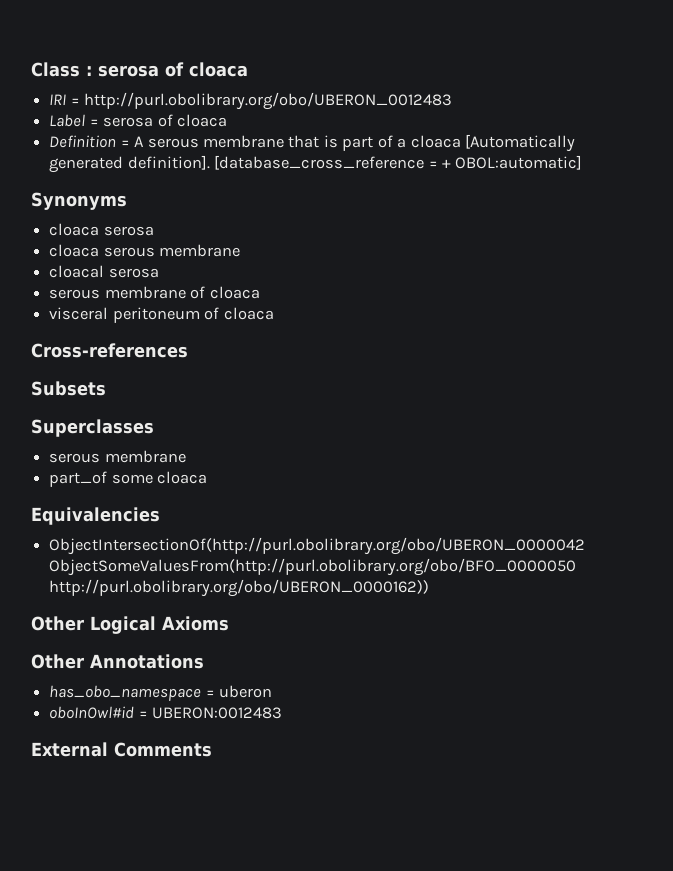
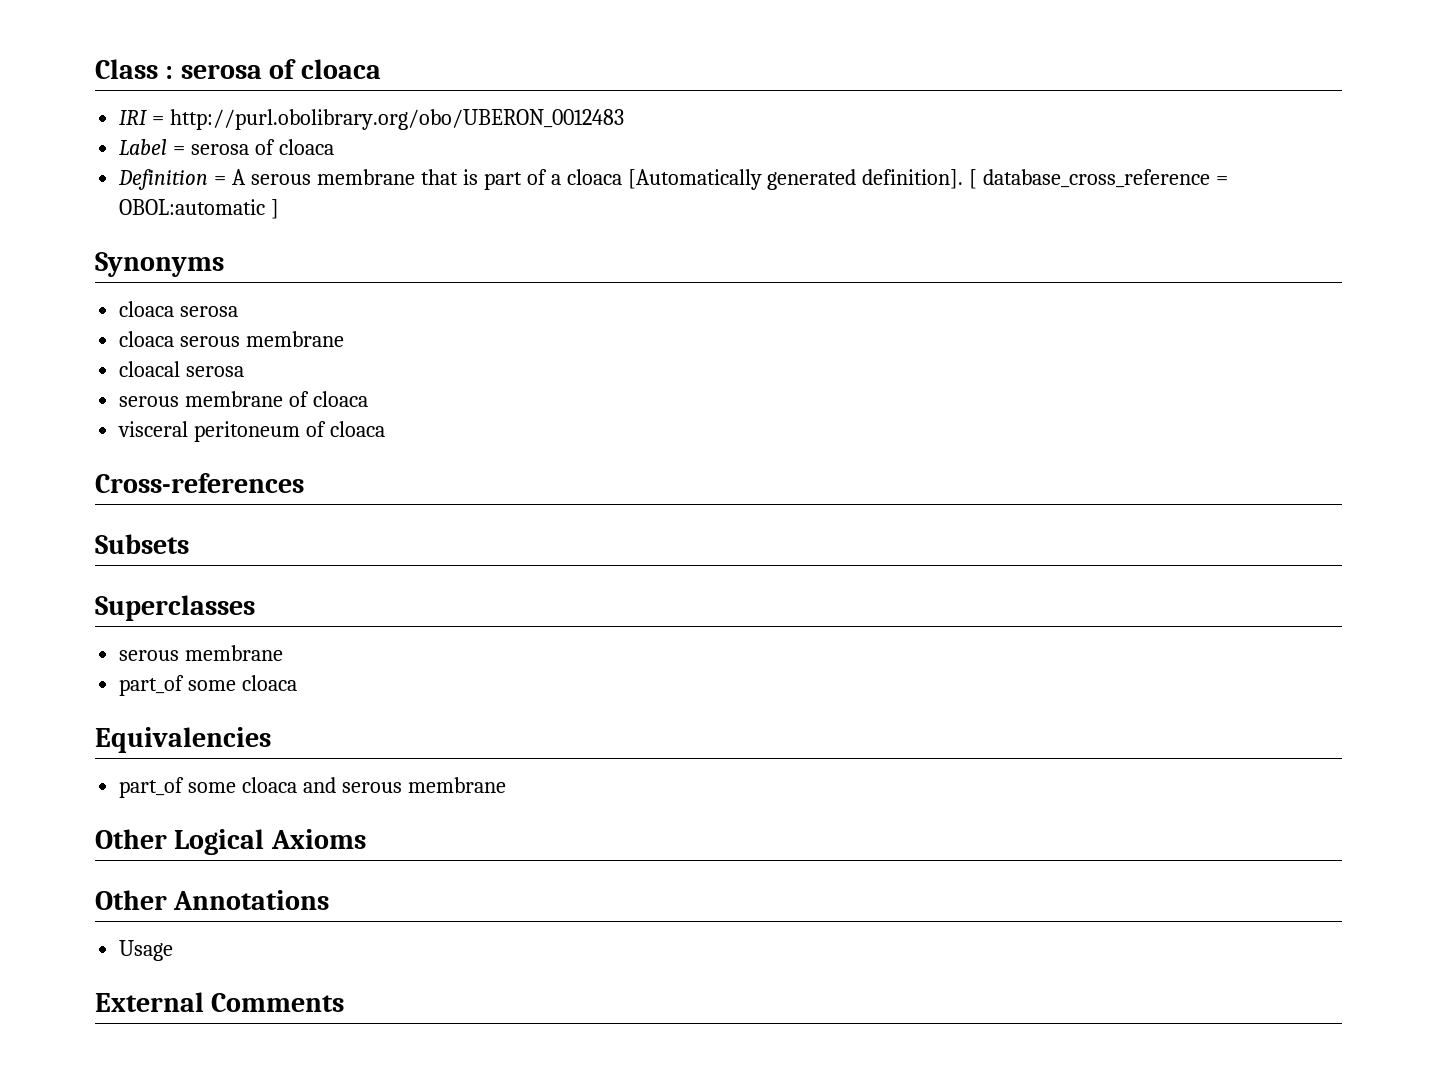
- [database_cross_reference = + OBOL:automatic]
+ [ database_cross_reference = OBOL:automatic ]
- ObjectIntersectionOf(http://purl.obolibrary.org/obo/UBERON_0000042 ObjectSomeValuesFrom(http://purl.obolibrary.org/obo/BFO_0000050 http://purl.obolibrary.org/obo/UBERON_0000162))
+ part_of some cloaca and serous membrane
- has_obo_namespace = uberon
- oboInOwl#id = UBERON:0012483
+ Usage

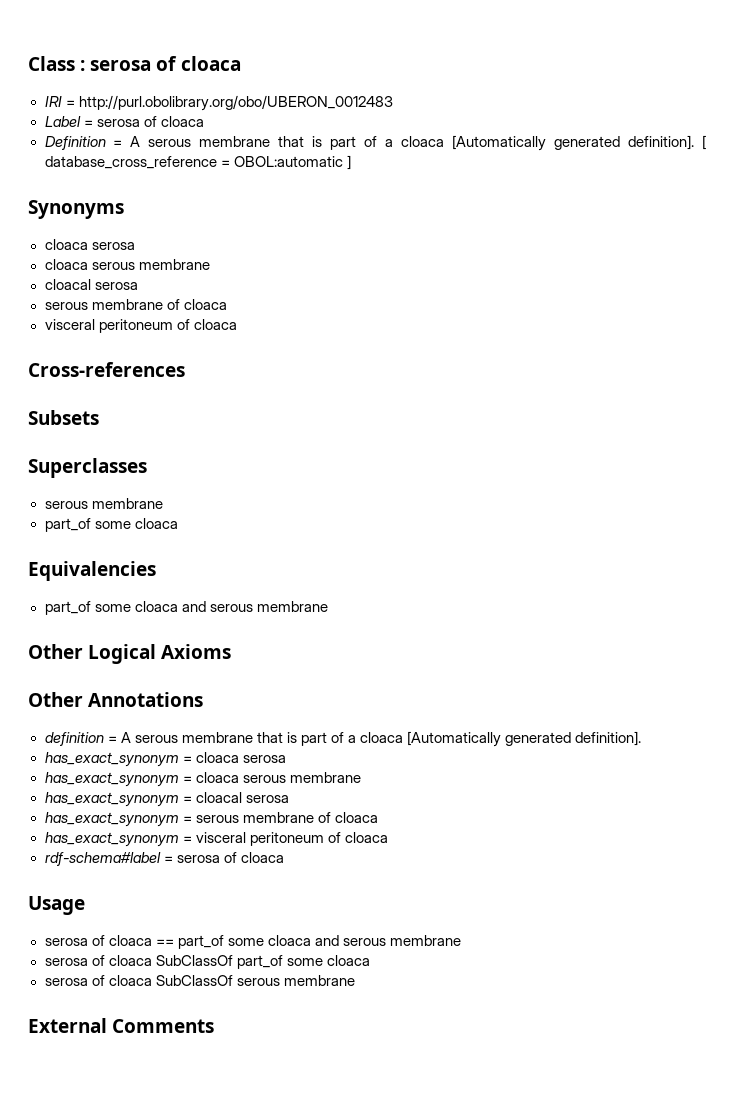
+ definition = A serous membrane that is part of a cloaca [Automatically generated definition].
+ has_exact_synonym = cloaca serosa
+ has_exact_synonym = cloaca serous membrane
+ has_exact_synonym = cloacal serosa
+ has_exact_synonym = serous membrane of cloaca
+ has_exact_synonym = visceral peritoneum of cloaca
+ rdf-schema#label = serosa of cloaca
  Usage
+ serosa of cloaca == part_of some cloaca and serous membrane
+ serosa of cloaca SubClassOf part_of some cloaca
+ serosa of cloaca SubClassOf serous membrane

